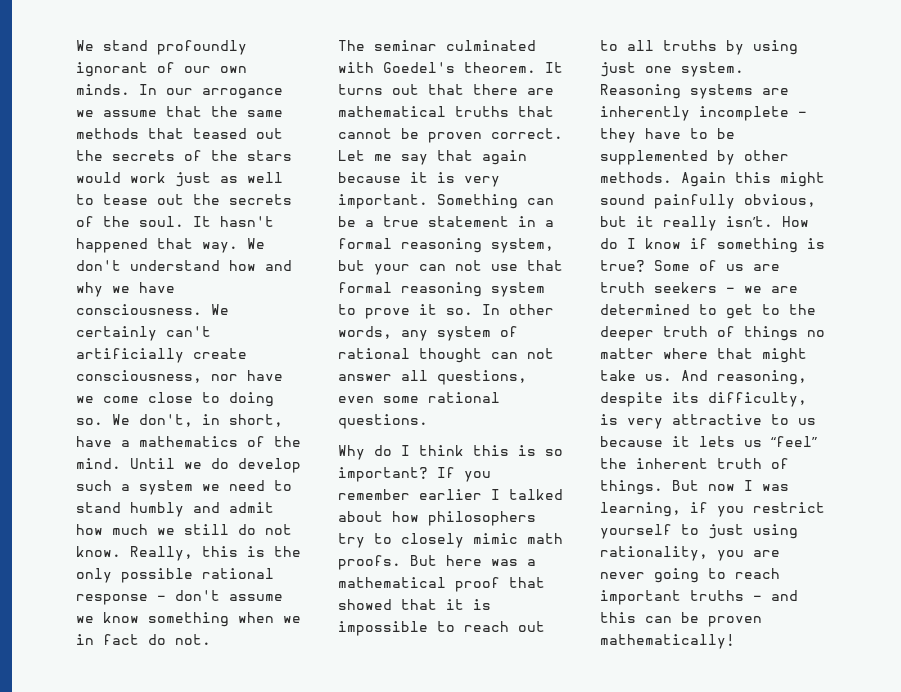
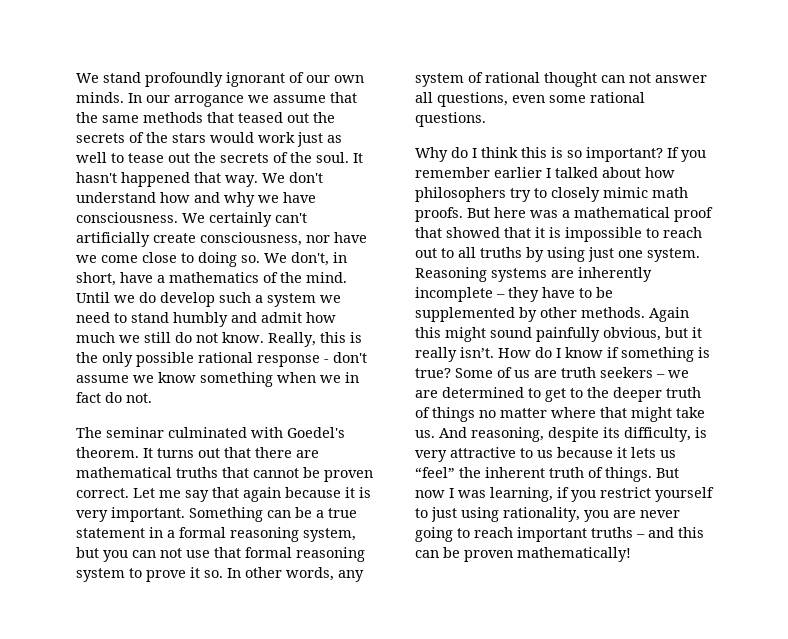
- Something can be a true statement in a formal reasoning system, but your can not use that formal reasoning system to prove it so.
+ Something can be a true statement in a formal reasoning system, but you can not use that formal reasoning system to prove it so.

